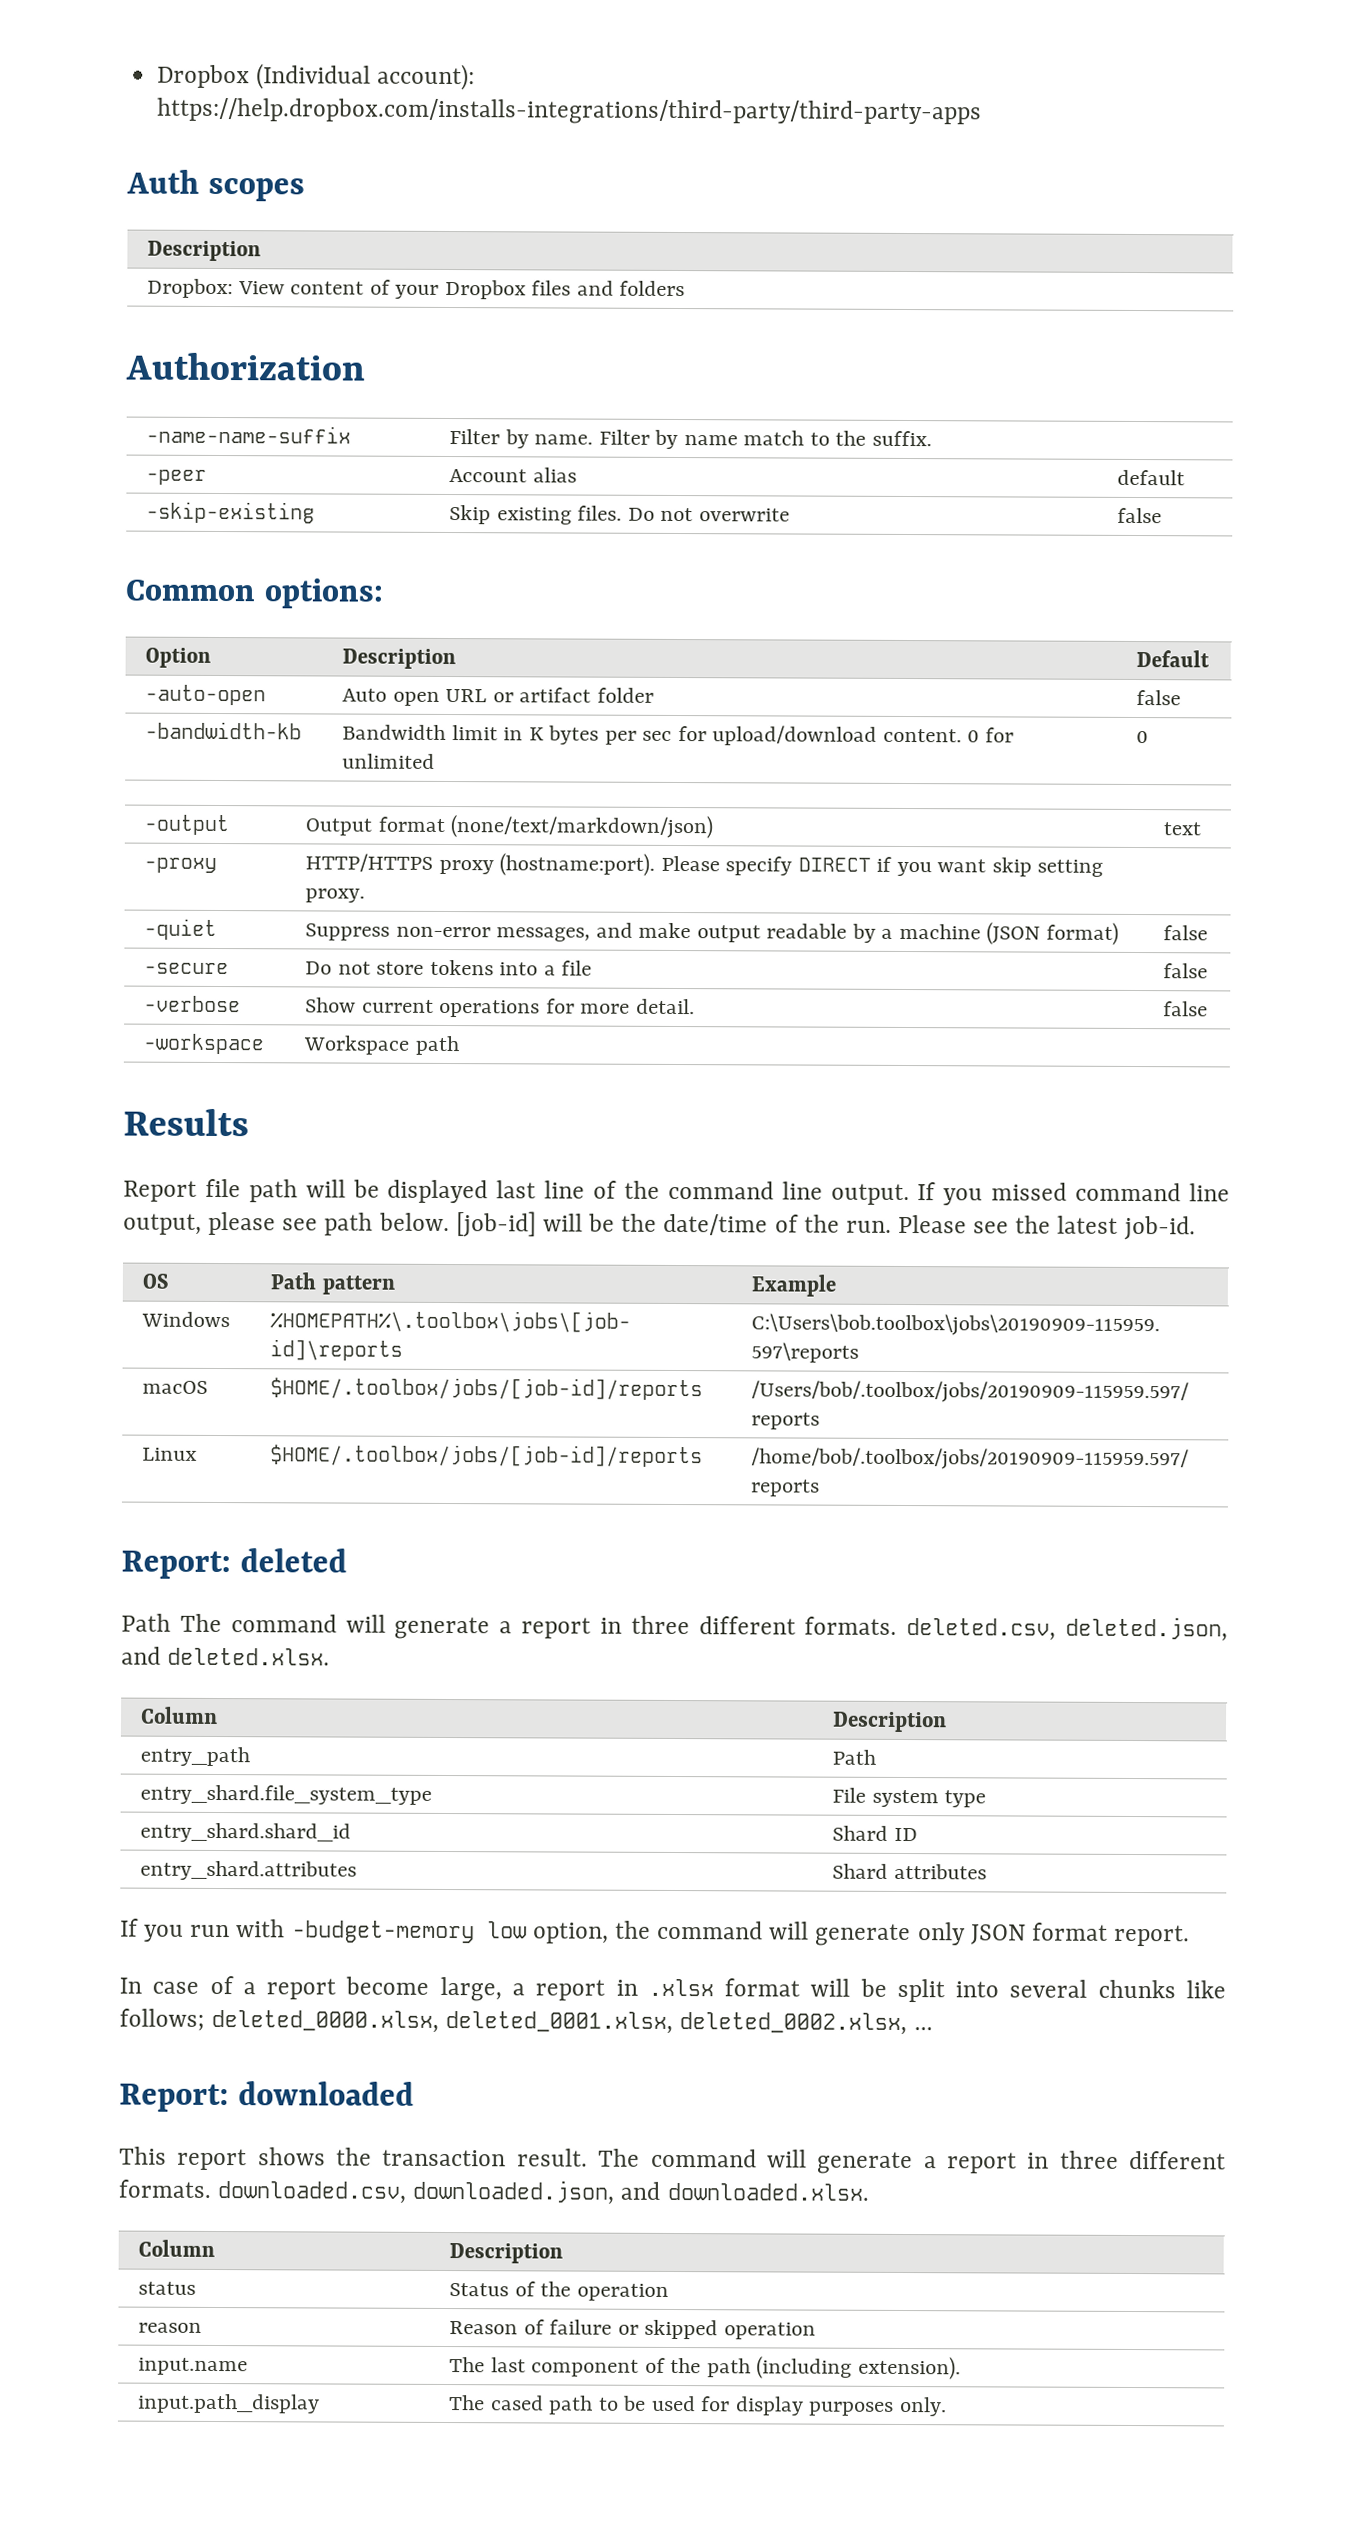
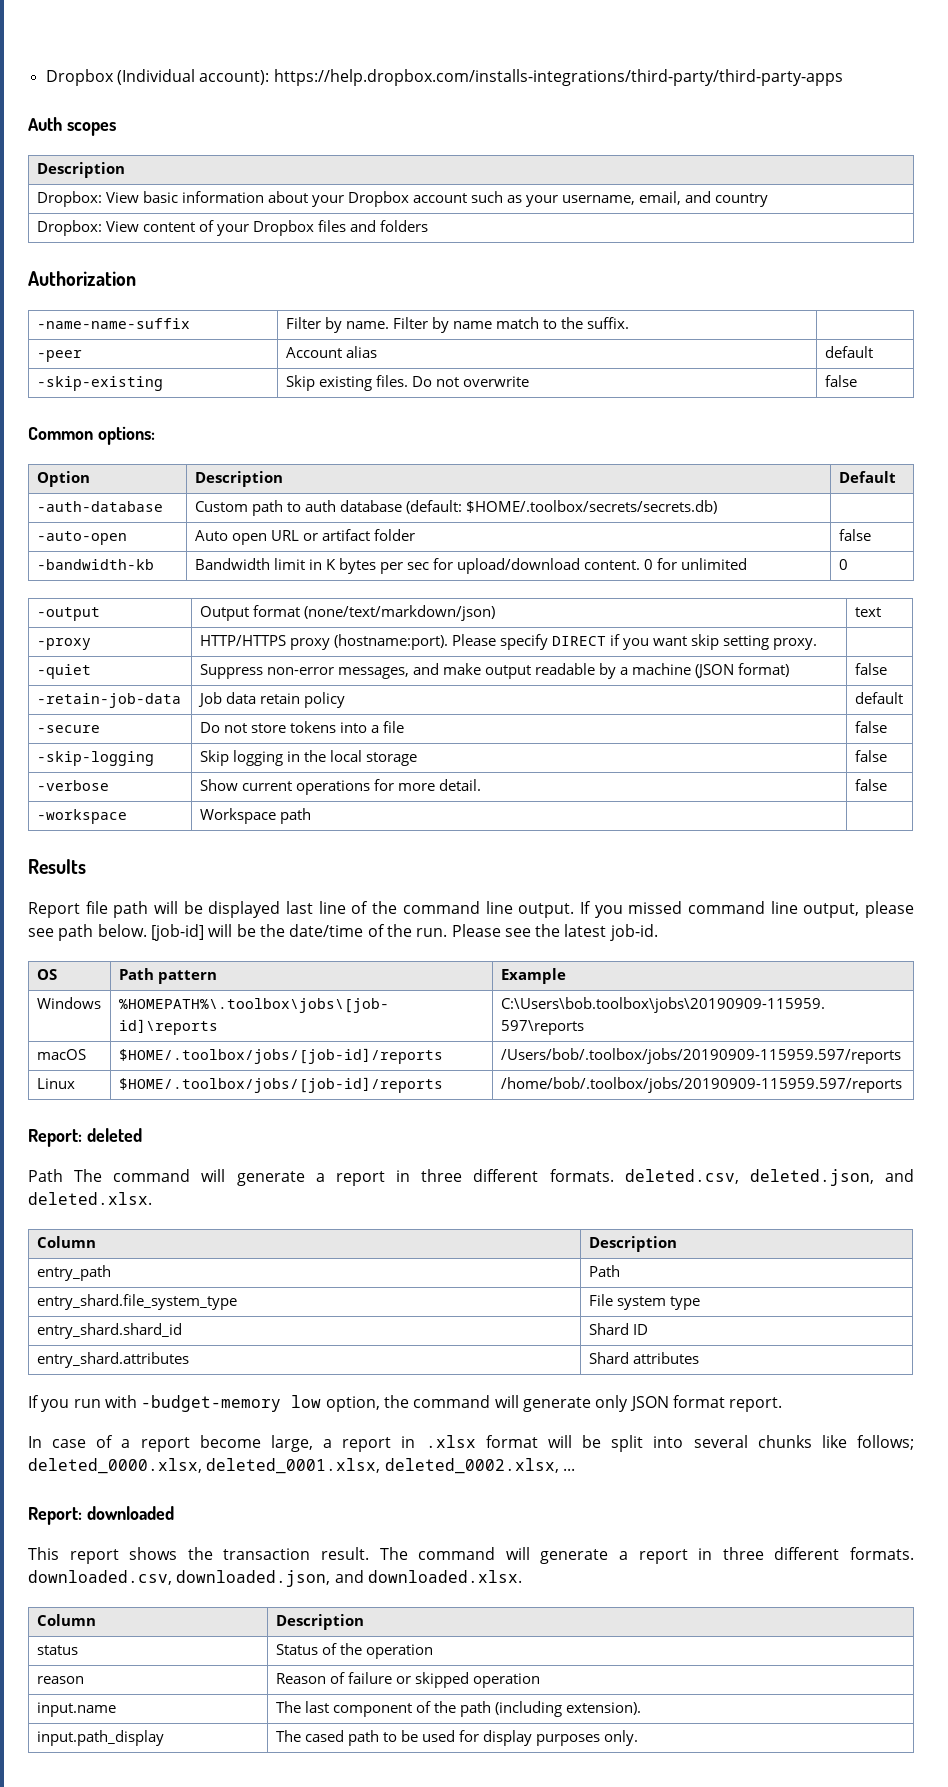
+ Dropbox: View basic information about your Dropbox account such as your username, email, and country
+ -auth-database | Custom path to auth database (default: $HOME/.toolbox/secrets/secrets.db) |
+ -retain-job-data | Job data retain policy | default
+ -skip-logging | Skip logging in the local storage | false

